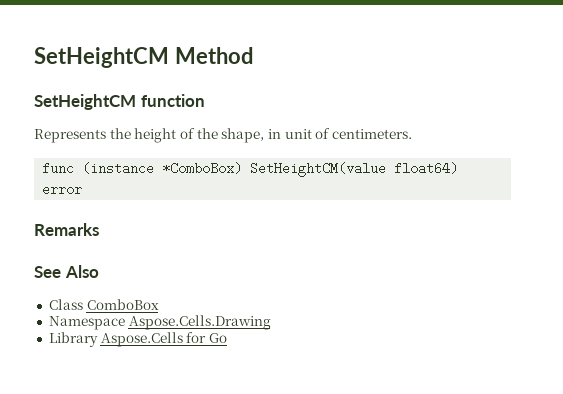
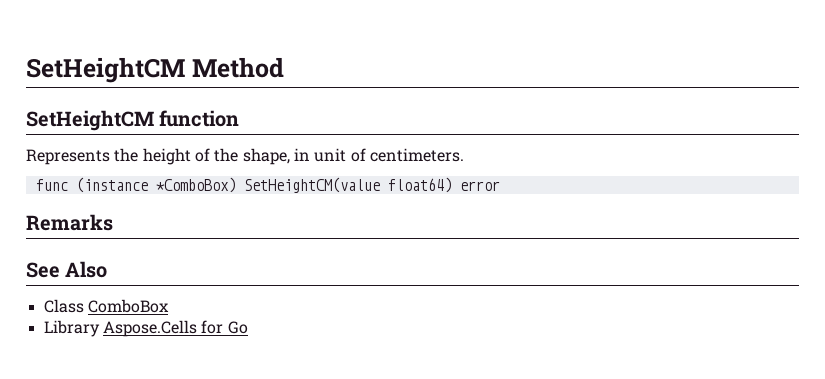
- Namespace Aspose.Cells.Drawing

